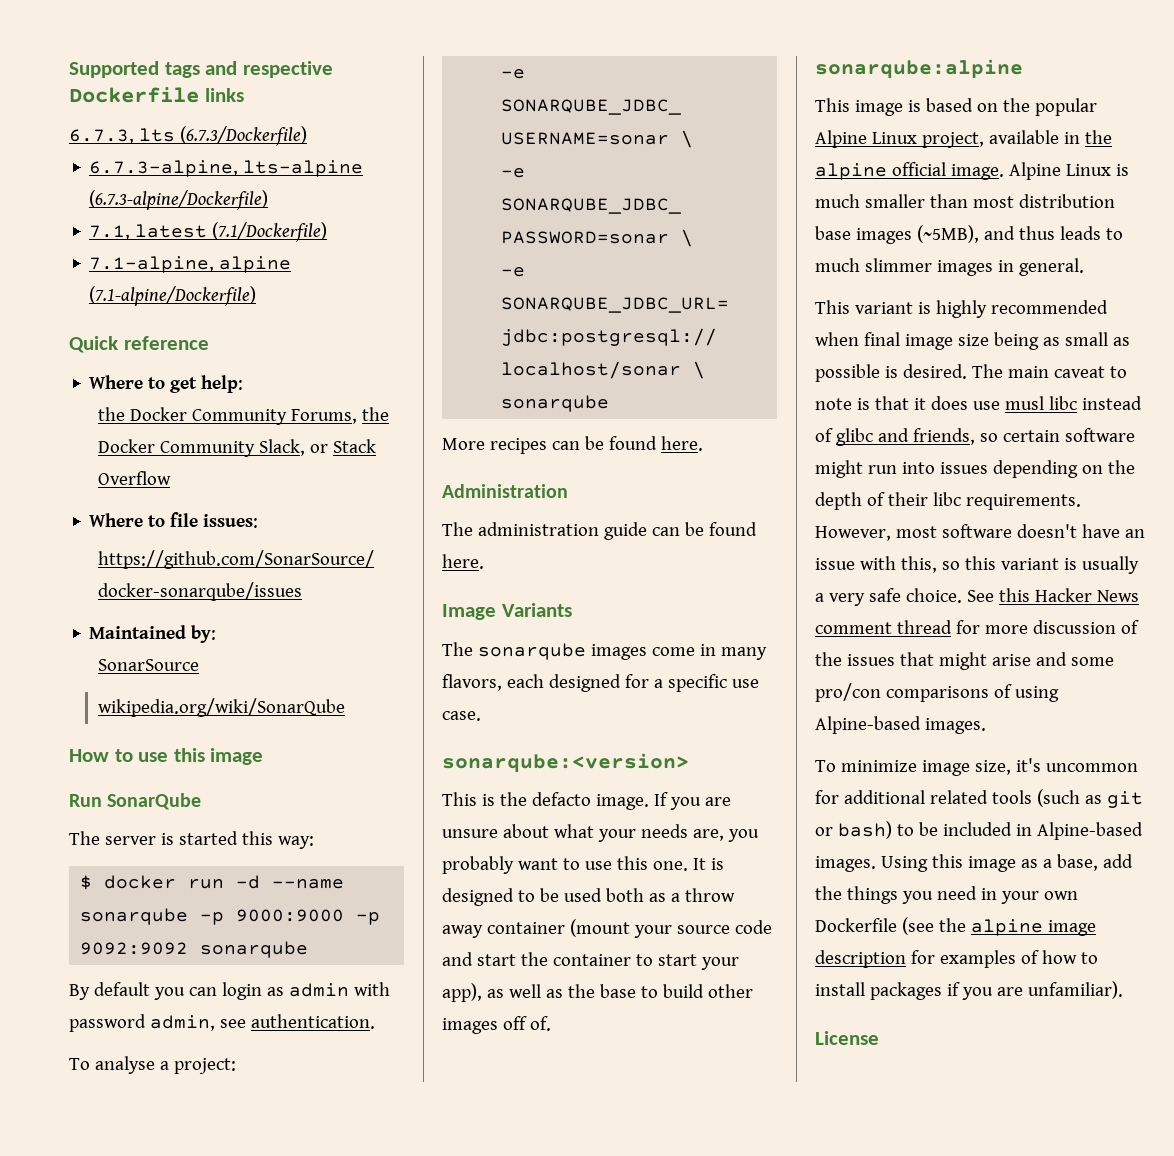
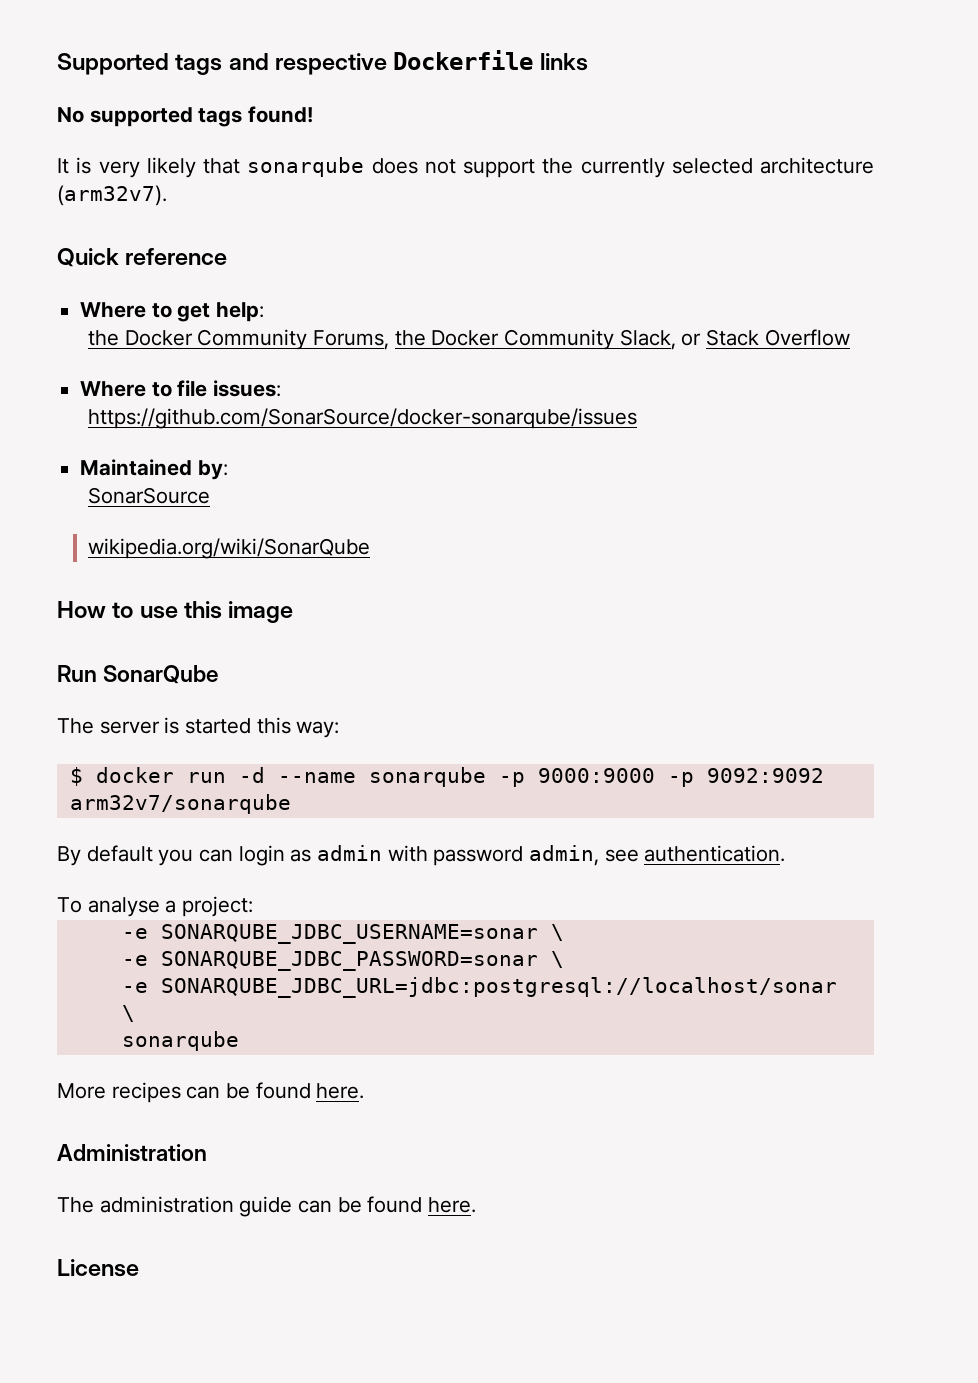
- 6.7.3, lts (6.7.3/Dockerfile)
- 6.7.3-alpine, lts-alpine (6.7.3-alpine/Dockerfile)
- 7.1, latest (7.1/Dockerfile)
- 7.1-alpine, alpine (7.1-alpine/Dockerfile)
+ No supported tags found!
+ It is very likely that sonarqube does not support the currently selected architecture (arm32v7).
- $ docker run -d --name sonarqube -p 9000:9000 -p 9092:9092 sonarqube
+ $ docker run -d --name sonarqube -p 9000:9000 -p 9092:9092 arm32v7/sonarqube
- Image Variants
- The sonarqube images come in many flavors, each designed for a specific use case.
- sonarqube:<version>
- This is the defacto image. If you are unsure about what your needs are, you probably want to use this one. It is designed to be used both as a throw away container (mount your source code and start the container to start your app), as well as the base to build other images off of.
- sonarqube:alpine
- This image is based on the popular Alpine Linux project, available in the alpine official image. Alpine Linux is much smaller than most distribution base images (~5MB), and thus leads to much slimmer images in general.
- This variant is highly recommended when final image size being as small as possible is desired. The main caveat to note is that it does use musl libc instead of glibc and friends, so certain software might run into issues depending on the depth of their libc requirements. However, most software doesn't have an issue with this, so this variant is usually a very safe choice. See this Hacker News comment thread for more discussion of the issues that might arise and some pro/con comparisons of using Alpine-based images.
- To minimize image size, it's uncommon for additional related tools (such as git or bash) to be included in Alpine-based images. Using this image as a base, add the things you need in your own Dockerfile (see the alpine image description for examples of how to install packages if you are unfamiliar).

